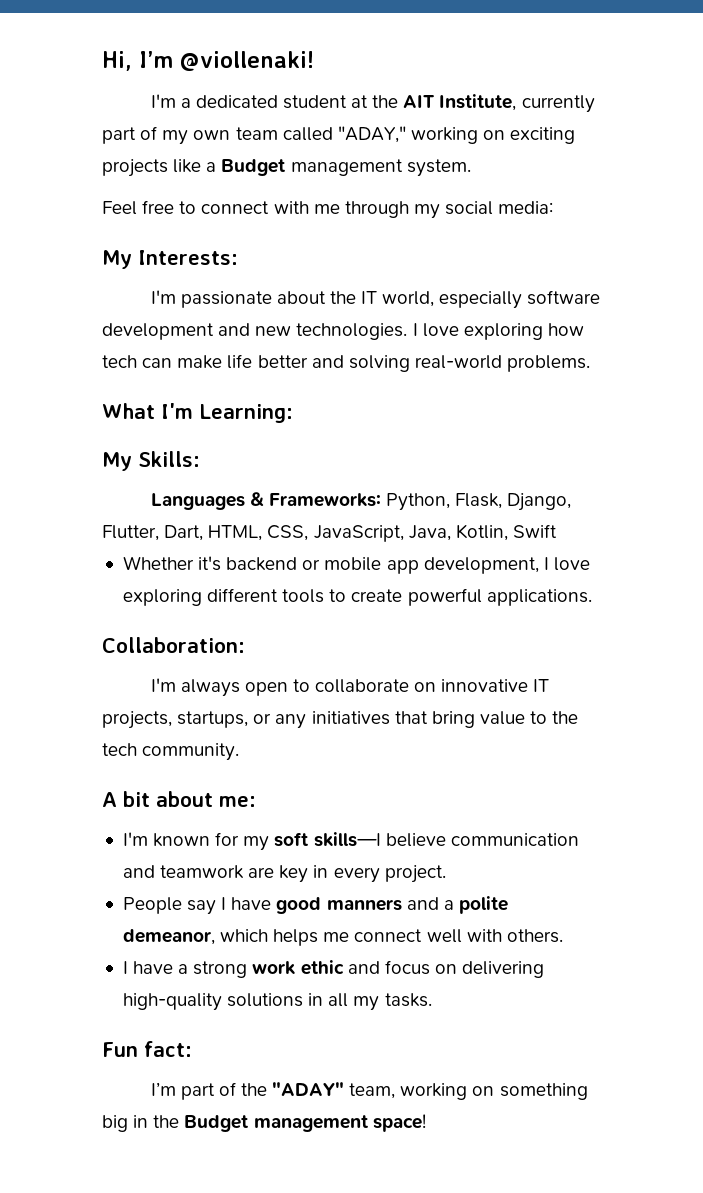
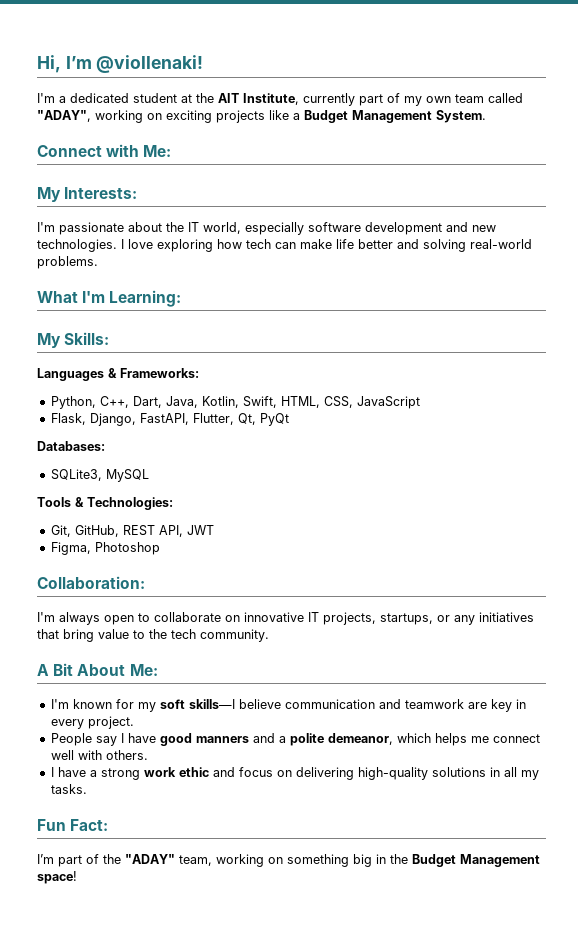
- I'm a dedicated student at the AIT Institute, currently part of my own team called "ADAY," working on exciting projects like a Budget management system.
- Feel free to connect with me through my social media:
+ I'm a dedicated student at the AIT Institute, currently part of my own team called "ADAY", working on exciting projects like a Budget Management System.
+ Connect with Me:
- Languages & Frameworks: Python, Flask, Django, Flutter, Dart, HTML, CSS, JavaScript, Java, Kotlin, Swift
- Whether it's backend or mobile app development, I love exploring different tools to create powerful applications.
+ Languages & Frameworks:
+ Python, C++, Dart, Java, Kotlin, Swift, HTML, CSS, JavaScript
+ Flask, Django, FastAPI, Flutter, Qt, PyQt
+ Databases:
+ SQLite3, MySQL
+ Tools & Technologies:
+ Git, GitHub, REST API, JWT
+ Figma, Photoshop
- A bit about me:
+ A Bit About Me:
- Fun fact:
+ Fun Fact:
- I’m part of the "ADAY" team, working on something big in the Budget management space!
+ I’m part of the "ADAY" team, working on something big in the Budget Management space!

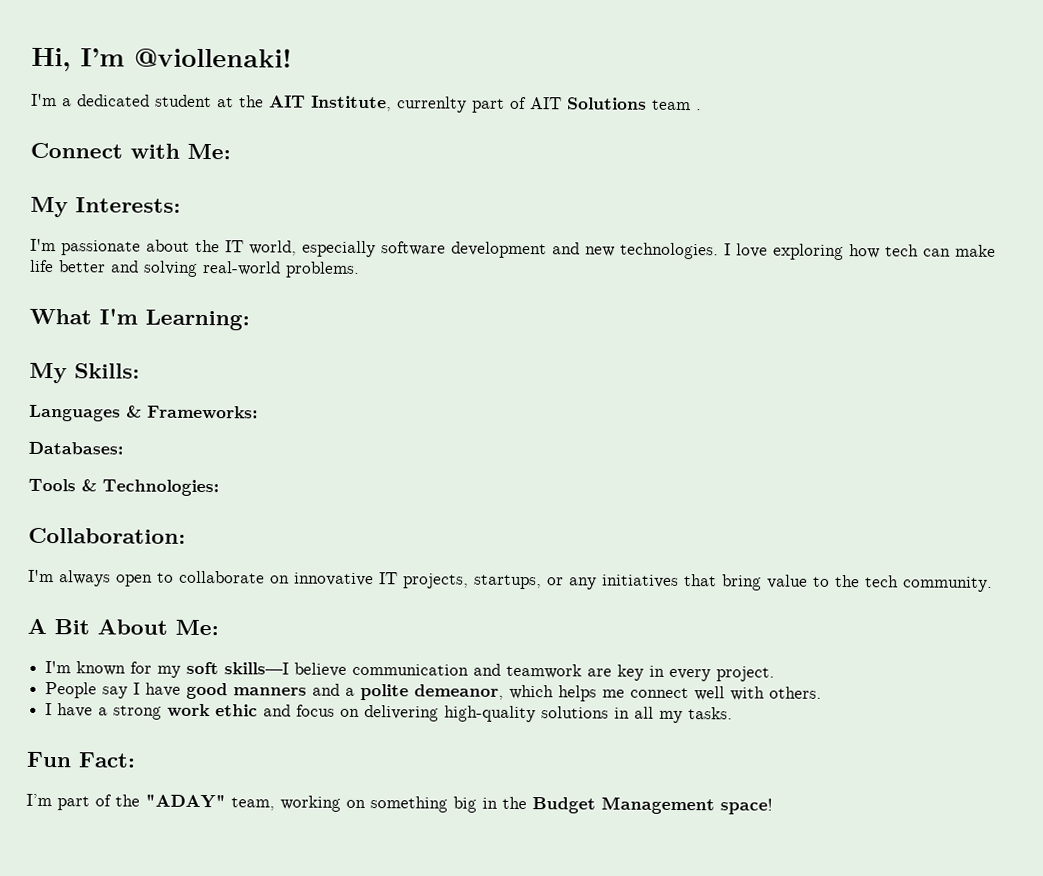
- I'm a dedicated student at the AIT Institute, currently part of my own team called "ADAY", working on exciting projects like a Budget Management System.
+ I'm a dedicated student at the AIT Institute, currenlty part of AIT Solutions team .
- Python, C++, Dart, Java, Kotlin, Swift, HTML, CSS, JavaScript
- Flask, Django, FastAPI, Flutter, Qt, PyQt
- SQLite3, MySQL
- Git, GitHub, REST API, JWT
- Figma, Photoshop

